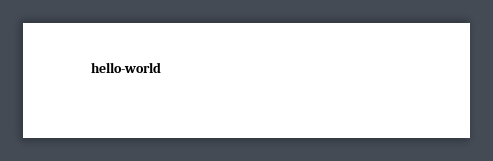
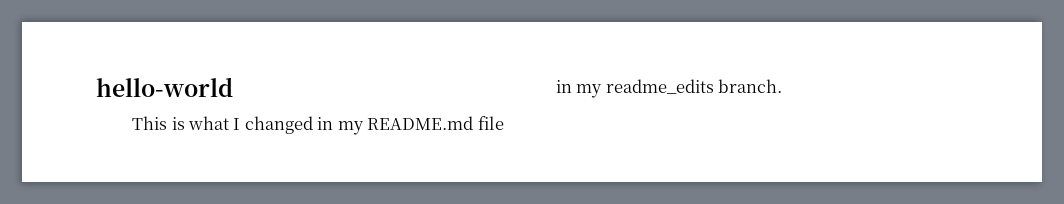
+ This is what I changed in my README.md file in my readme_edits branch.

